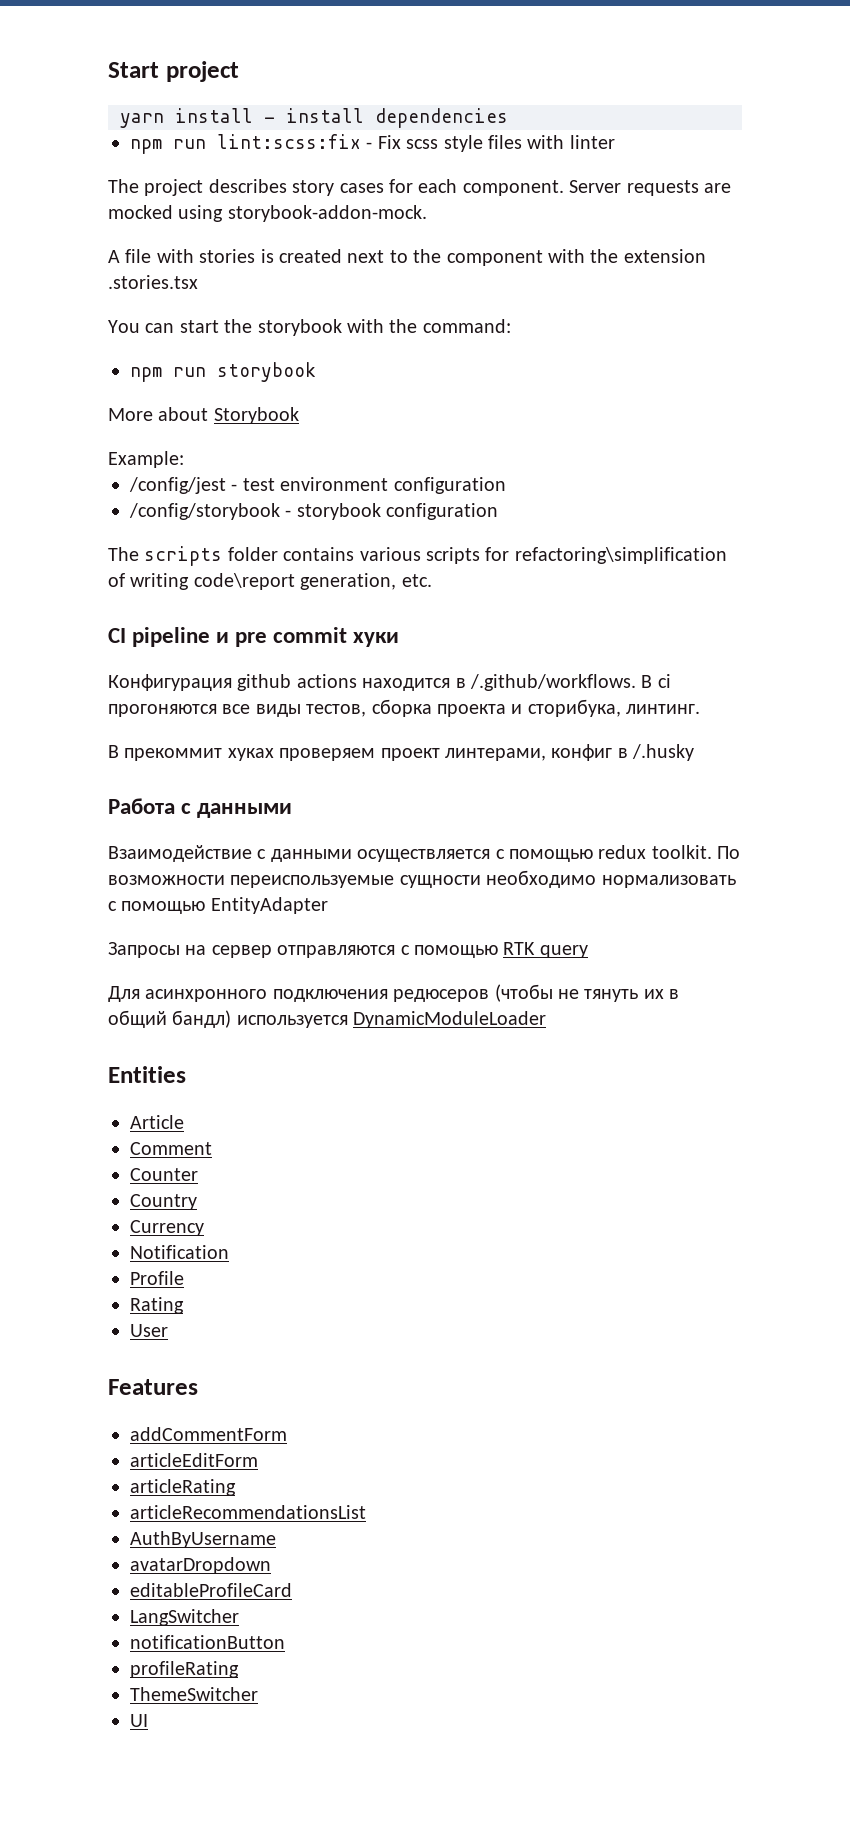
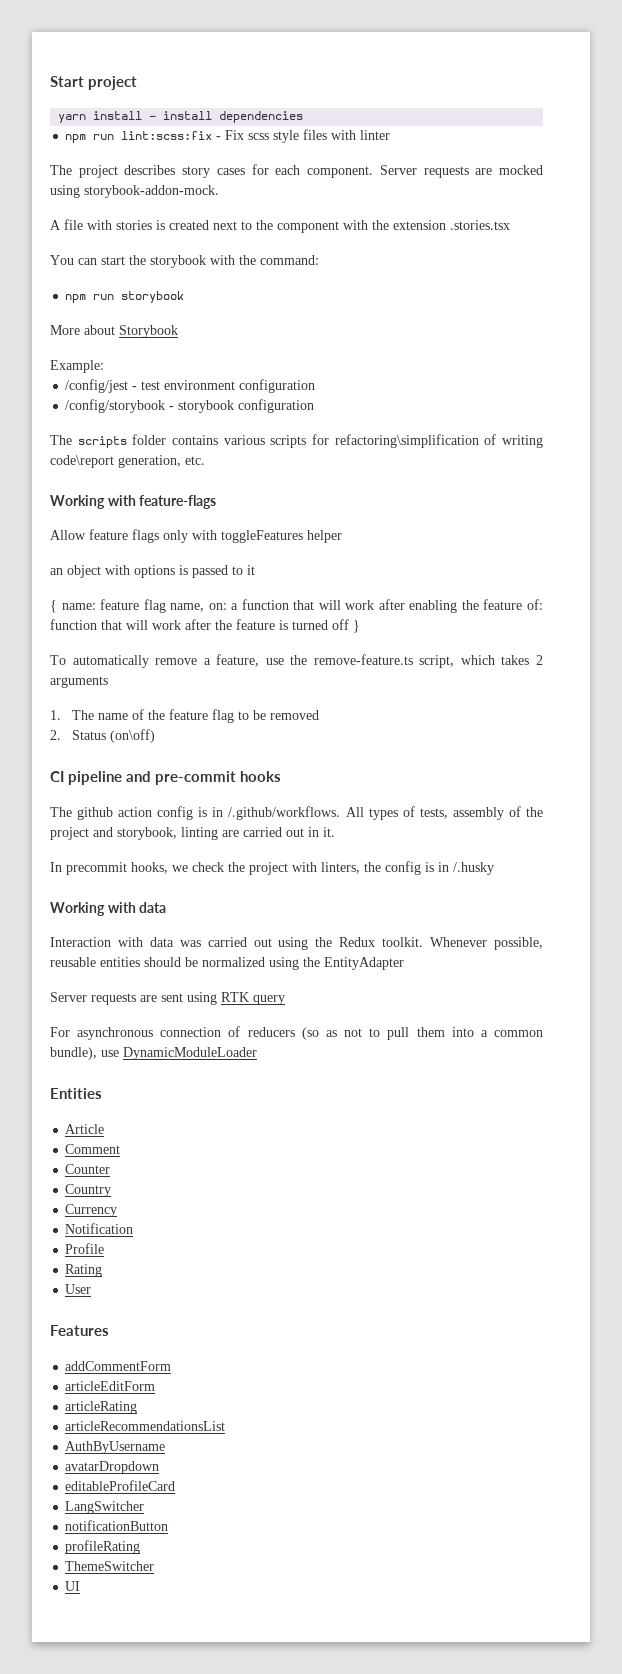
- CI pipeline и pre commit хуки
- Конфигурация github actions находится в /.github/workflows. В ci прогоняются все виды тестов, сборка проекта и сторибука, линтинг.
- В прекоммит хуках проверяем проект линтерами, конфиг в /.husky
- Работа с данными
- Взаимодействие с данными осуществляется с помощью redux toolkit. По возможности переиспользуемые сущности необходимо нормализовать с помощью EntityAdapter
- Запросы на сервер отправляются с помощью RTK query
- Для асинхронного подключения редюсеров (чтобы не тянуть их в общий бандл) используется DynamicModuleLoader
+ Working with feature-flags
+ Allow feature flags only with toggleFeatures helper
+ an object with options is passed to it
+ { name: feature flag name, on: a function that will work after enabling the feature of: function that will work after the feature is turned off }
+ To automatically remove a feature, use the remove-feature.ts script, which takes 2 arguments
+ 1. The name of the feature flag to be removed
+ 2. Status (on\off)
+ CI pipeline and pre-commit hooks
+ The github action config is in /.github/workflows. All types of tests, assembly of the project and storybook, linting are carried out in it.
+ In precommit hooks, we check the project with linters, the config is in /.husky
+ Working with data
+ Interaction with data was carried out using the Redux toolkit. Whenever possible, reusable entities should be normalized using the EntityAdapter
+ Server requests are sent using RTK query
+ For asynchronous connection of reducers (so as not to pull them into a common bundle), use DynamicModuleLoader

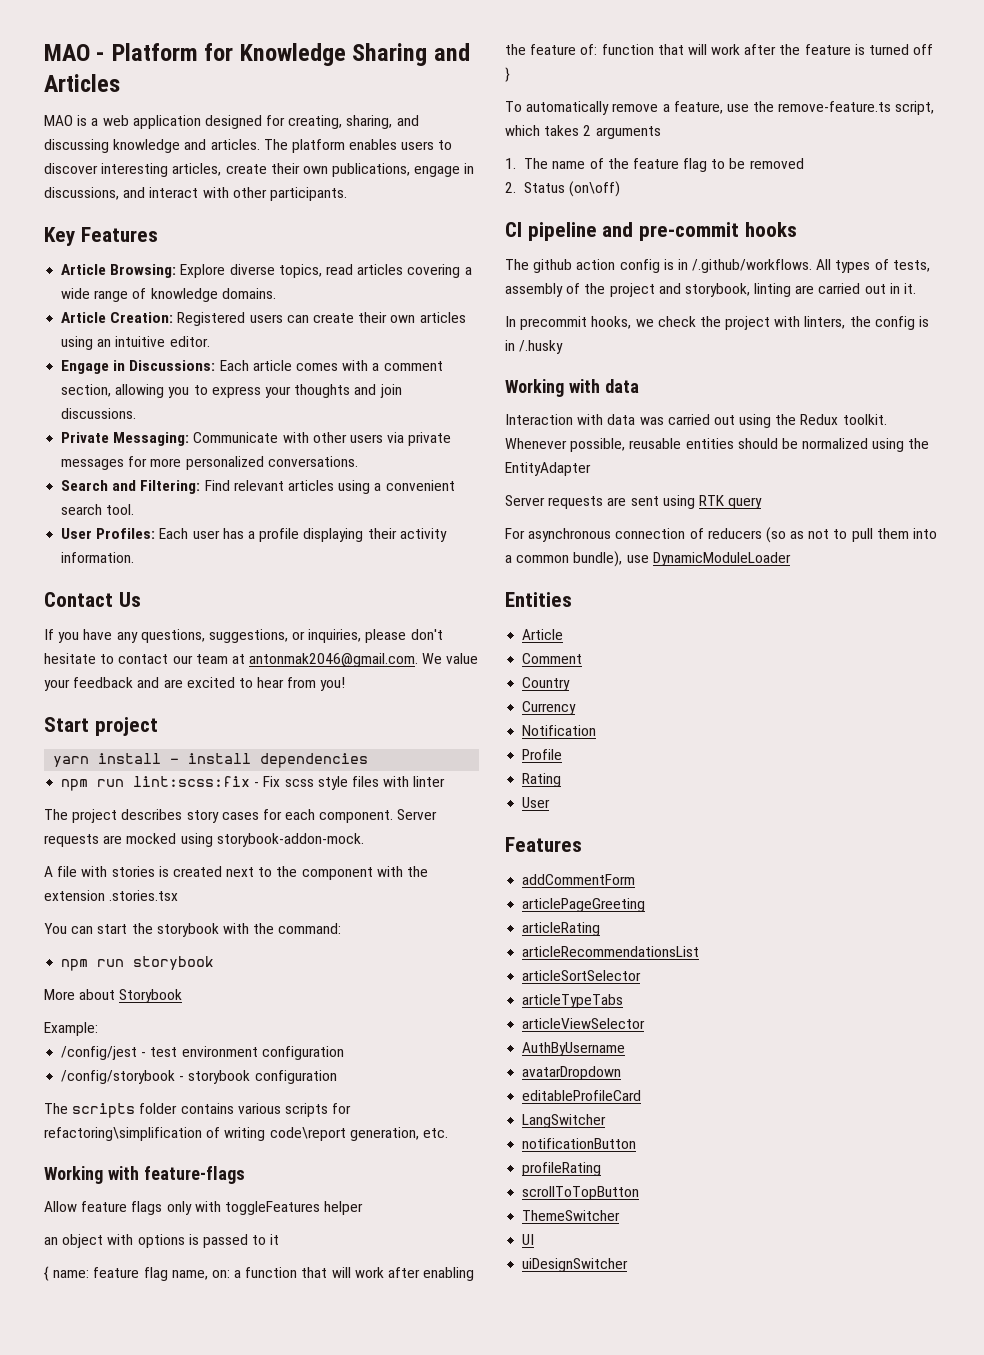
+ MAO - Platform for Knowledge Sharing and Articles
+ MAO is a web application designed for creating, sharing, and discussing knowledge and articles. The platform enables users to discover interesting articles, create their own publications, engage in discussions, and interact with other participants.
+ Key Features
+ Article Browsing: Explore diverse topics, read articles covering a wide range of knowledge domains.
+ Article Creation: Registered users can create their own articles using an intuitive editor.
+ Engage in Discussions: Each article comes with a comment section, allowing you to express your thoughts and join discussions.
+ Private Messaging: Communicate with other users via private messages for more personalized conversations.
+ Search and Filtering: Find relevant articles using a convenient search tool.
+ User Profiles: Each user has a profile displaying their activity information.
+ Contact Us
+ If you have any questions, suggestions, or inquiries, please don't hesitate to contact our team at antonmak2046@gmail.com. We value your feedback and are excited to hear from you!
- Counter
- articleEditForm
+ articlePageGreeting
+ articleSortSelector
+ articleTypeTabs
+ articleViewSelector
+ scrollToTopButton
+ uiDesignSwitcher

